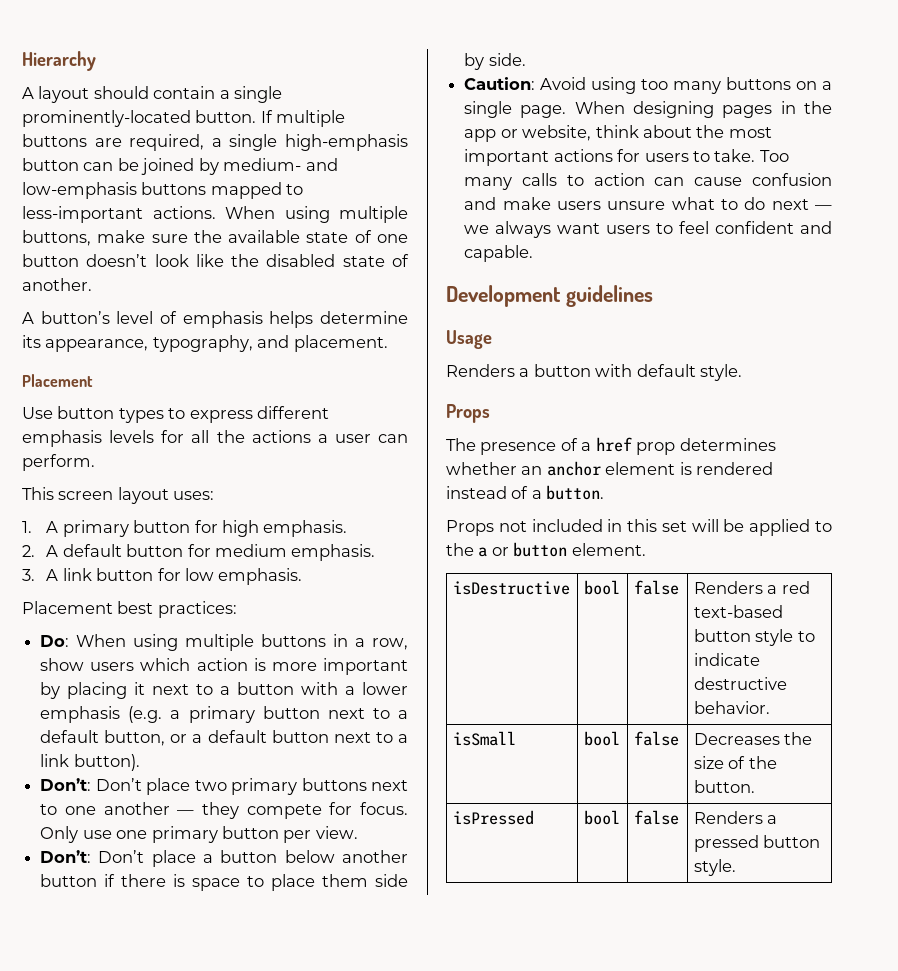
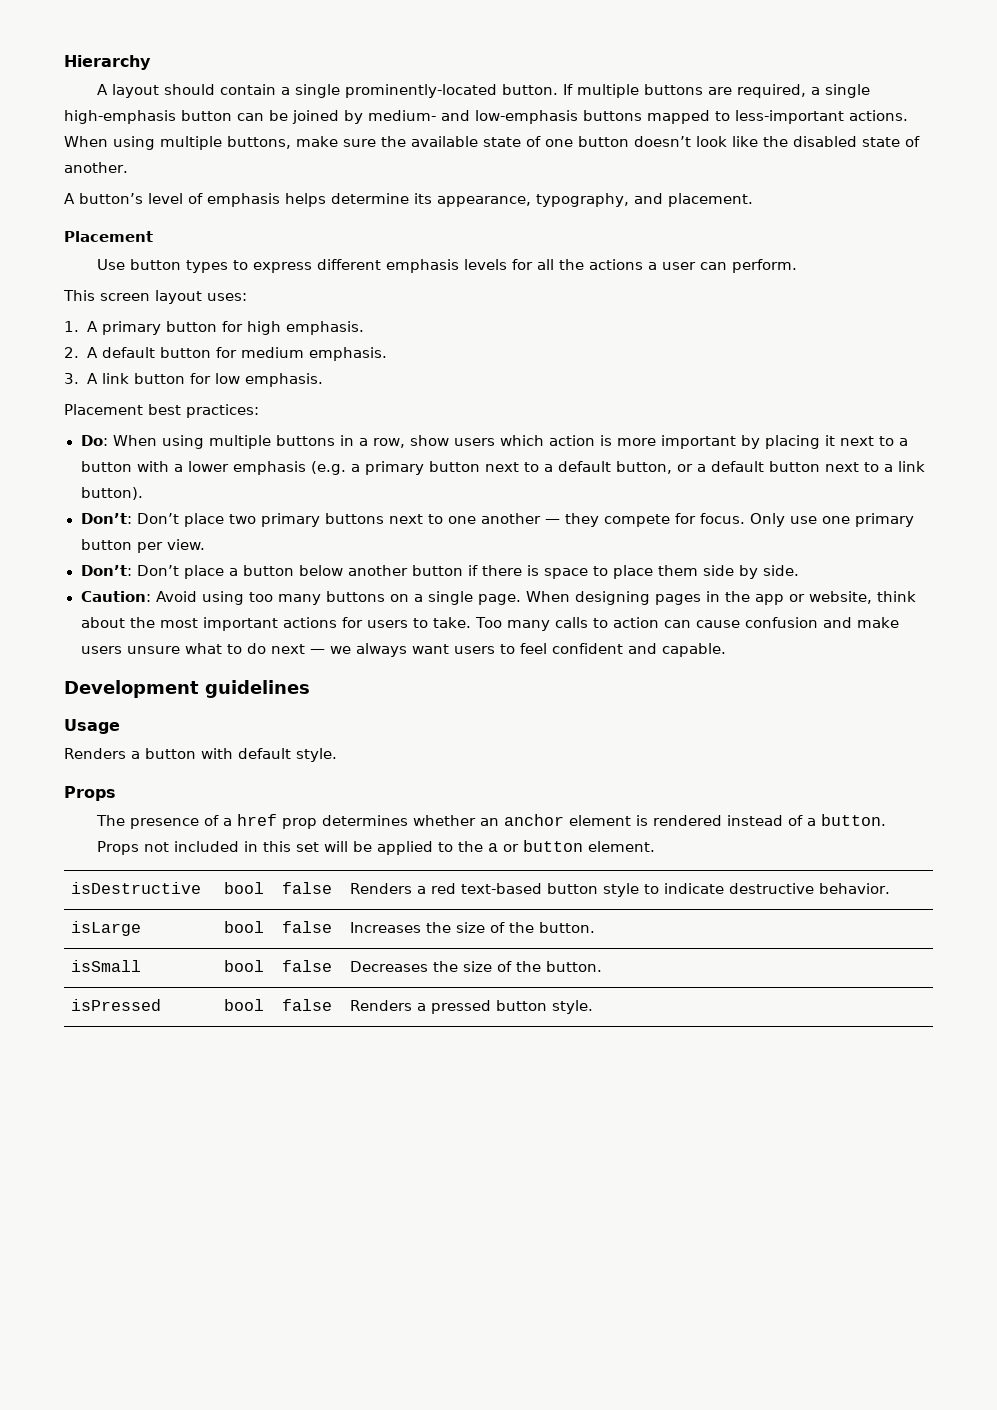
+ isLarge | bool | false | Increases the size of the button.

